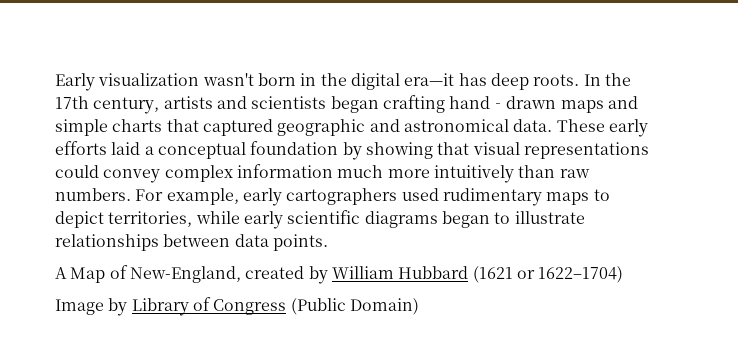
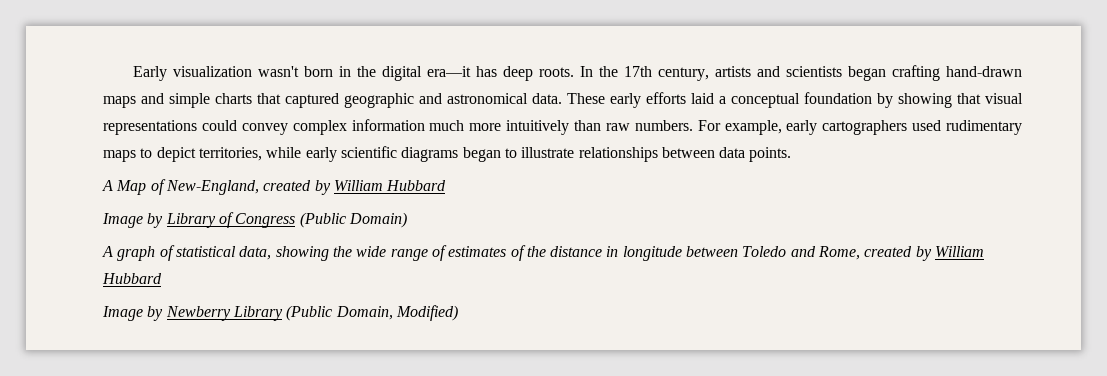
- A Map of New-England, created by William Hubbard (1621 or 1622–1704)
+ A Map of New-England, created by William Hubbard
+ A graph of statistical data, showing the wide range of estimates of the distance in longitude between Toledo and Rome, created by William Hubbard
+ Image by Newberry Library (Public Domain, Modified)

